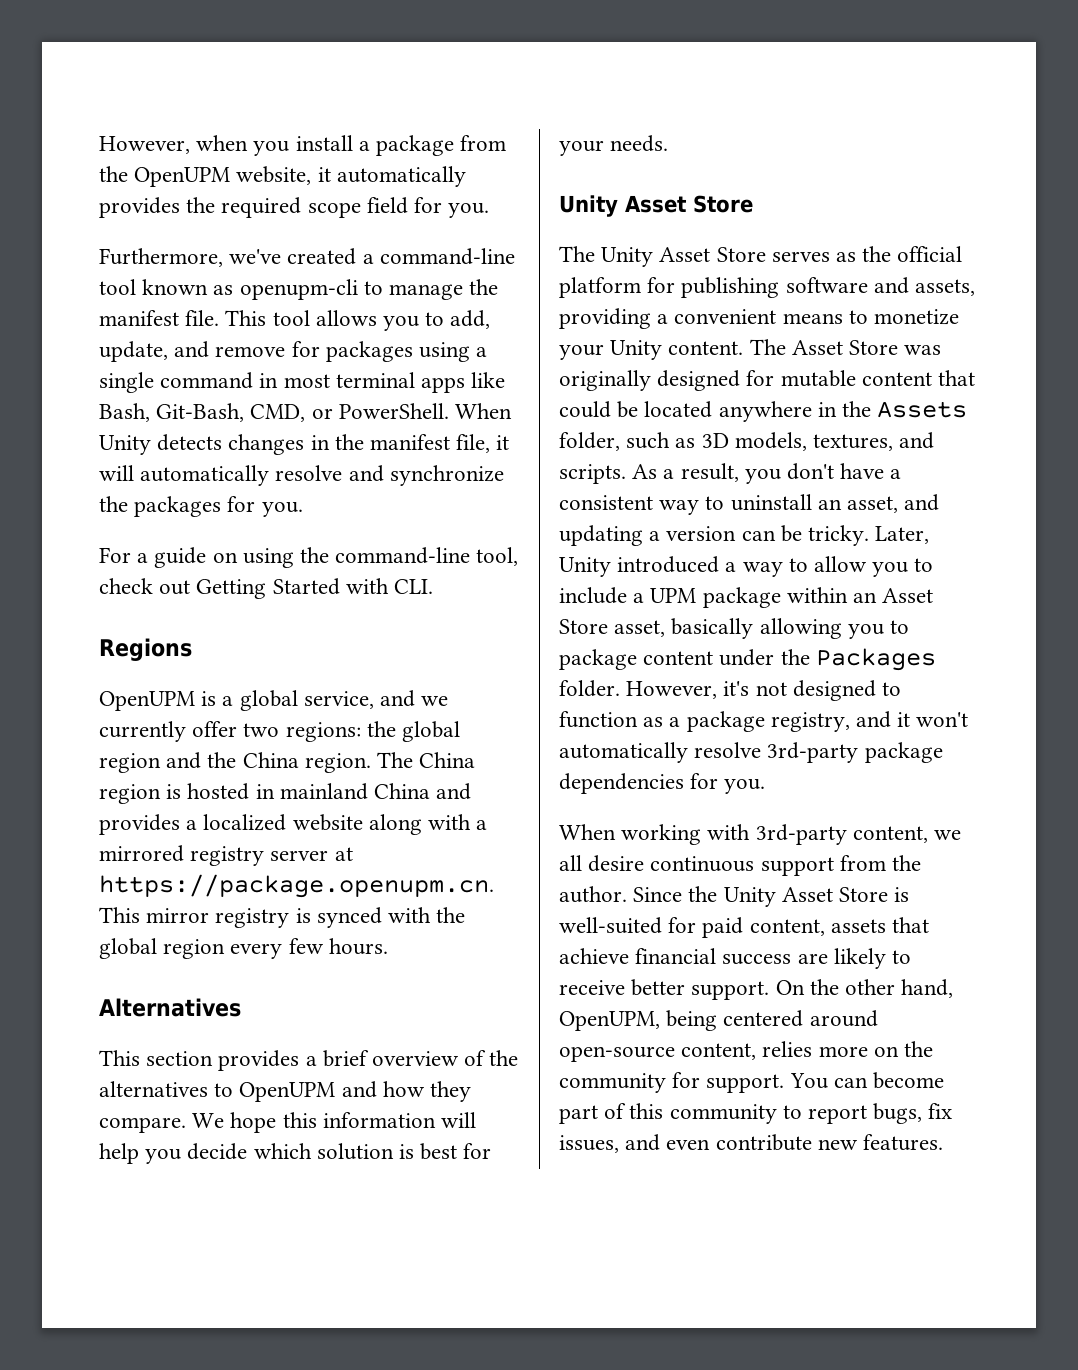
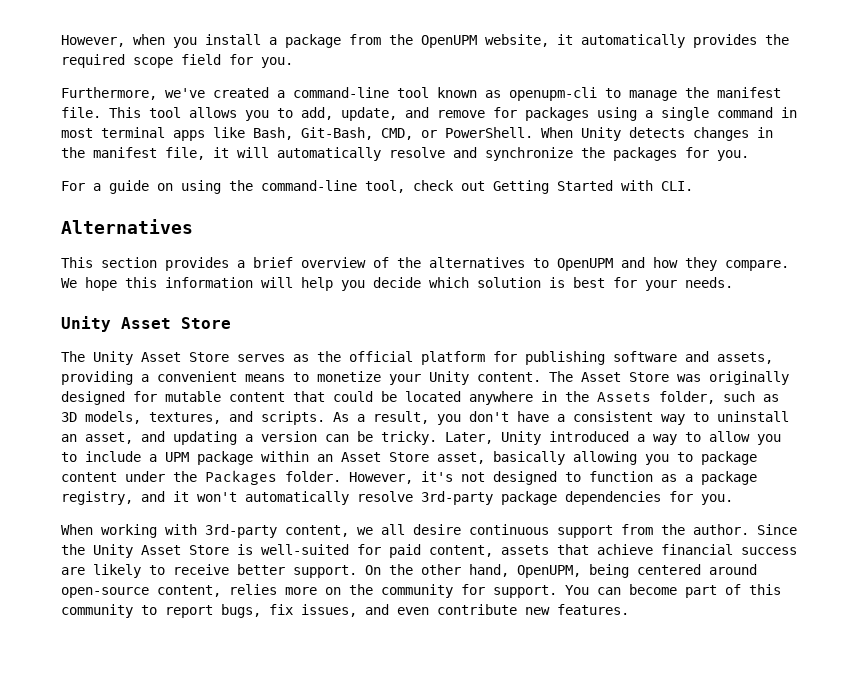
- Regions
- OpenUPM is a global service, and we currently offer two regions: the global region and the China region. The China region is hosted in mainland China and provides a localized website along with a mirrored registry server at https://package.openupm.cn. This mirror registry is synced with the global region every few hours.

